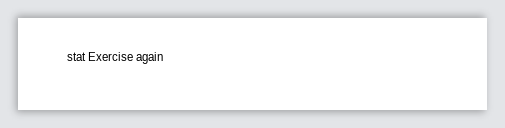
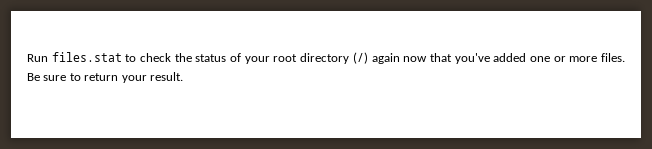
- stat Exercise again
+ Run files.stat to check the status of your root directory (/) again now that you've added one or more files. Be sure to return your result.

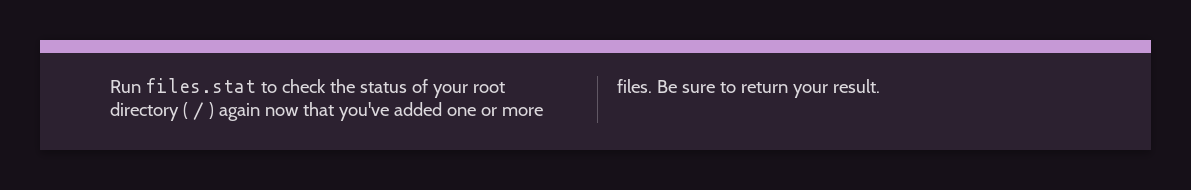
- Run files.stat to check the status of your root directory (/) again now that you've added one or more files.
+ Run files.stat to check the status of your root directory ( / ) again now that you've added one or more files.

